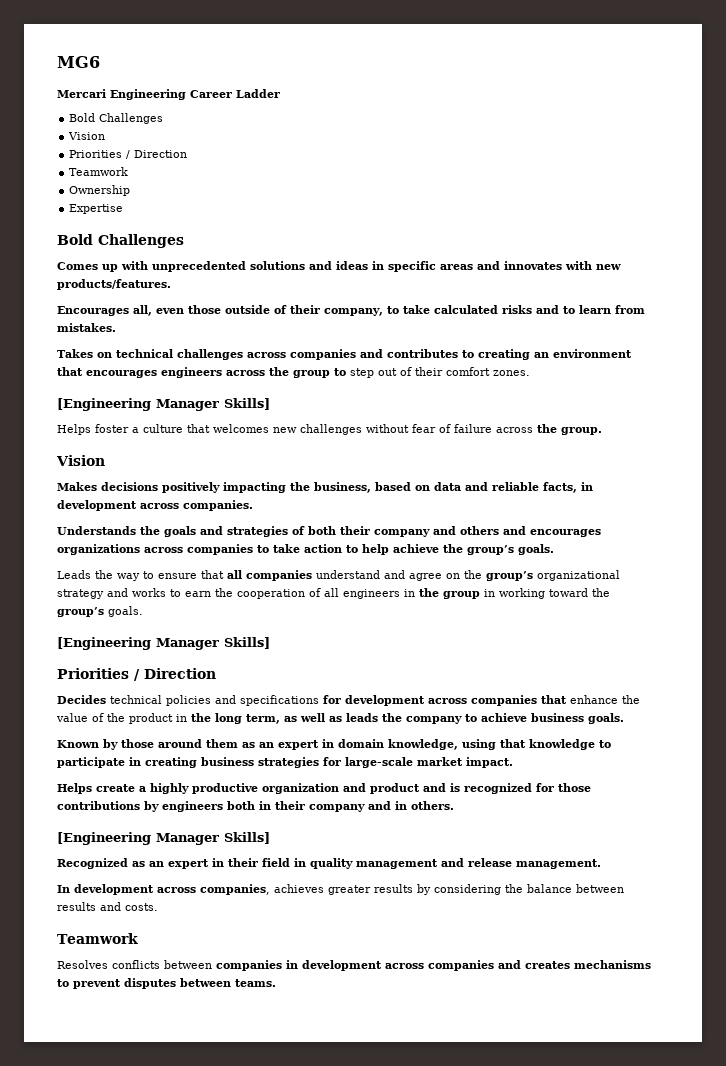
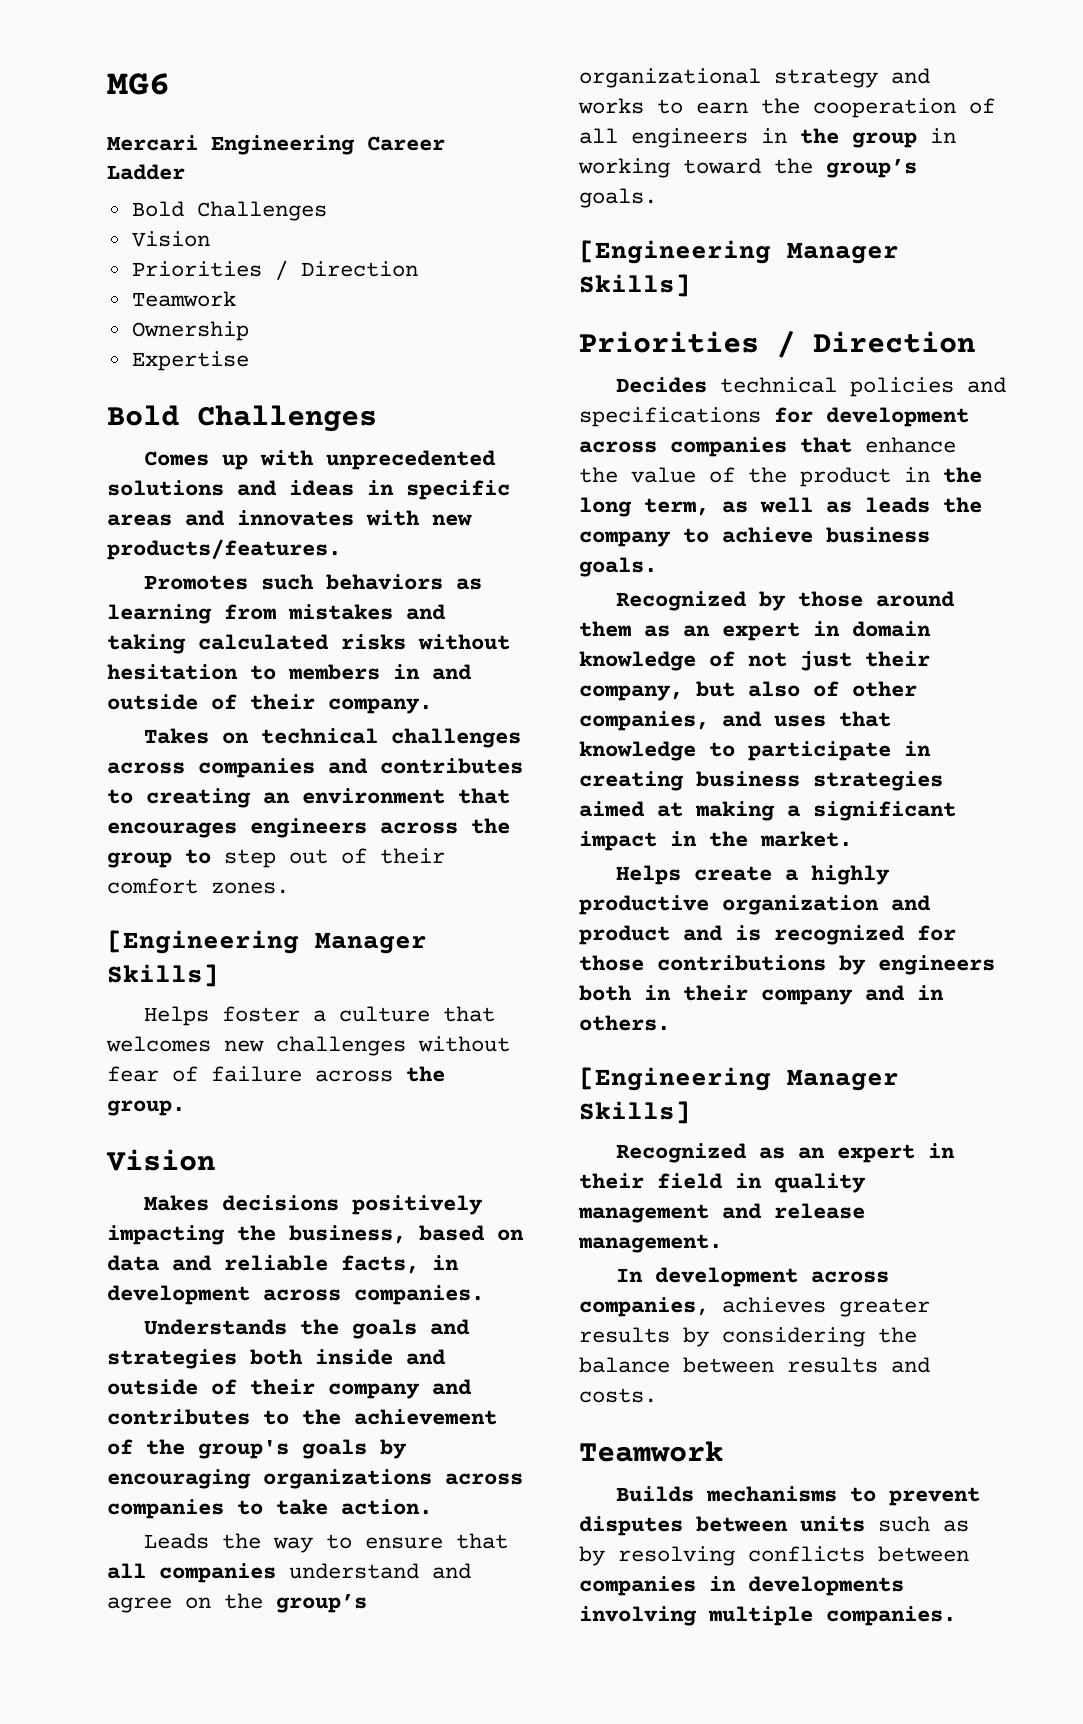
- Encourages all, even those outside of their company, to take calculated risks and to learn from mistakes.
+ Promotes such behaviors as learning from mistakes and taking calculated risks without hesitation to members in and outside of their company.
- Understands the goals and strategies of both their company and others and encourages organizations across companies to take action to help achieve the group’s goals.
+ Understands the goals and strategies both inside and outside of their company and contributes to the achievement of the group's goals by encouraging organizations across companies to take action.
- Known by those around them as an expert in domain knowledge, using that knowledge to participate in creating business strategies for large-scale market impact.
+ Recognized by those around them as an expert in domain knowledge of not just their company, but also of other companies, and uses that knowledge to participate in creating business strategies aimed at making a significant impact in the market.
- Resolves conflicts between companies in development across companies and creates mechanisms to prevent disputes between teams.
+ Builds mechanisms to prevent disputes between units such as by resolving conflicts between companies in developments involving multiple companies.

